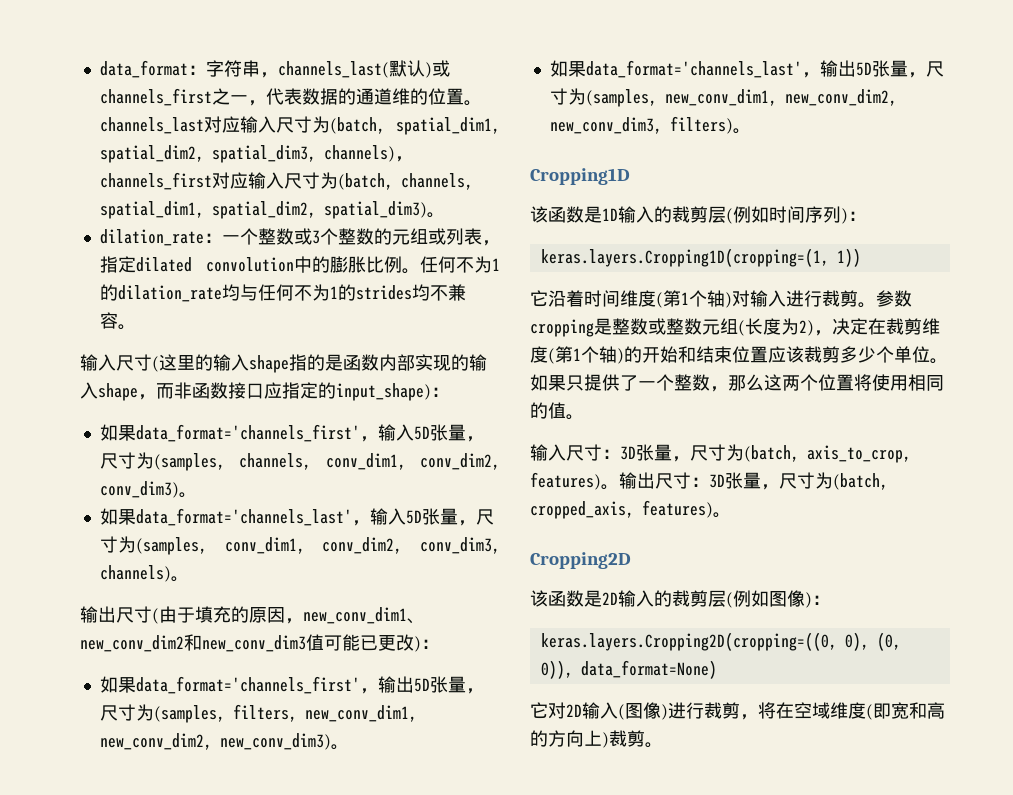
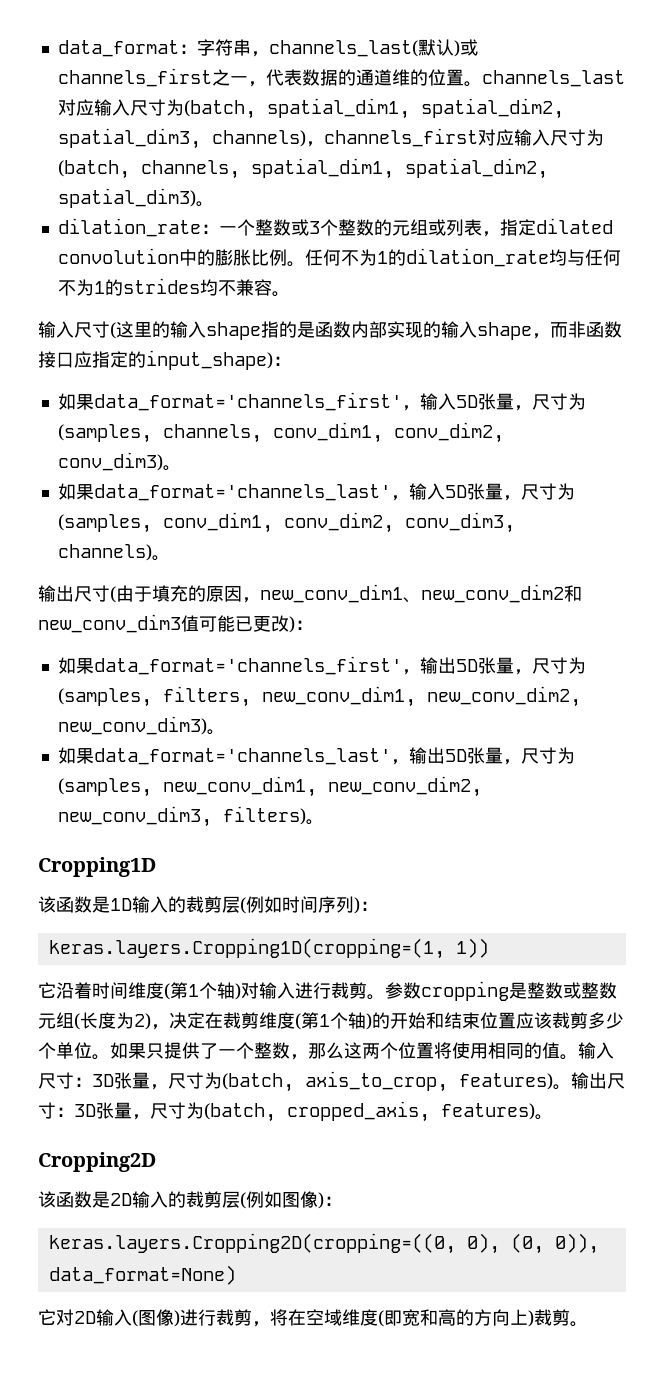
- 如果只提供了一个整数，那么这两个位置将使用相同的值。
- 输入尺寸：3D张量，尺寸为(batch, axis_to_crop, features)。
+ 如果只提供了一个整数，那么这两个位置将使用相同的值。输入尺寸：3D张量，尺寸为(batch, axis_to_crop, features)。

